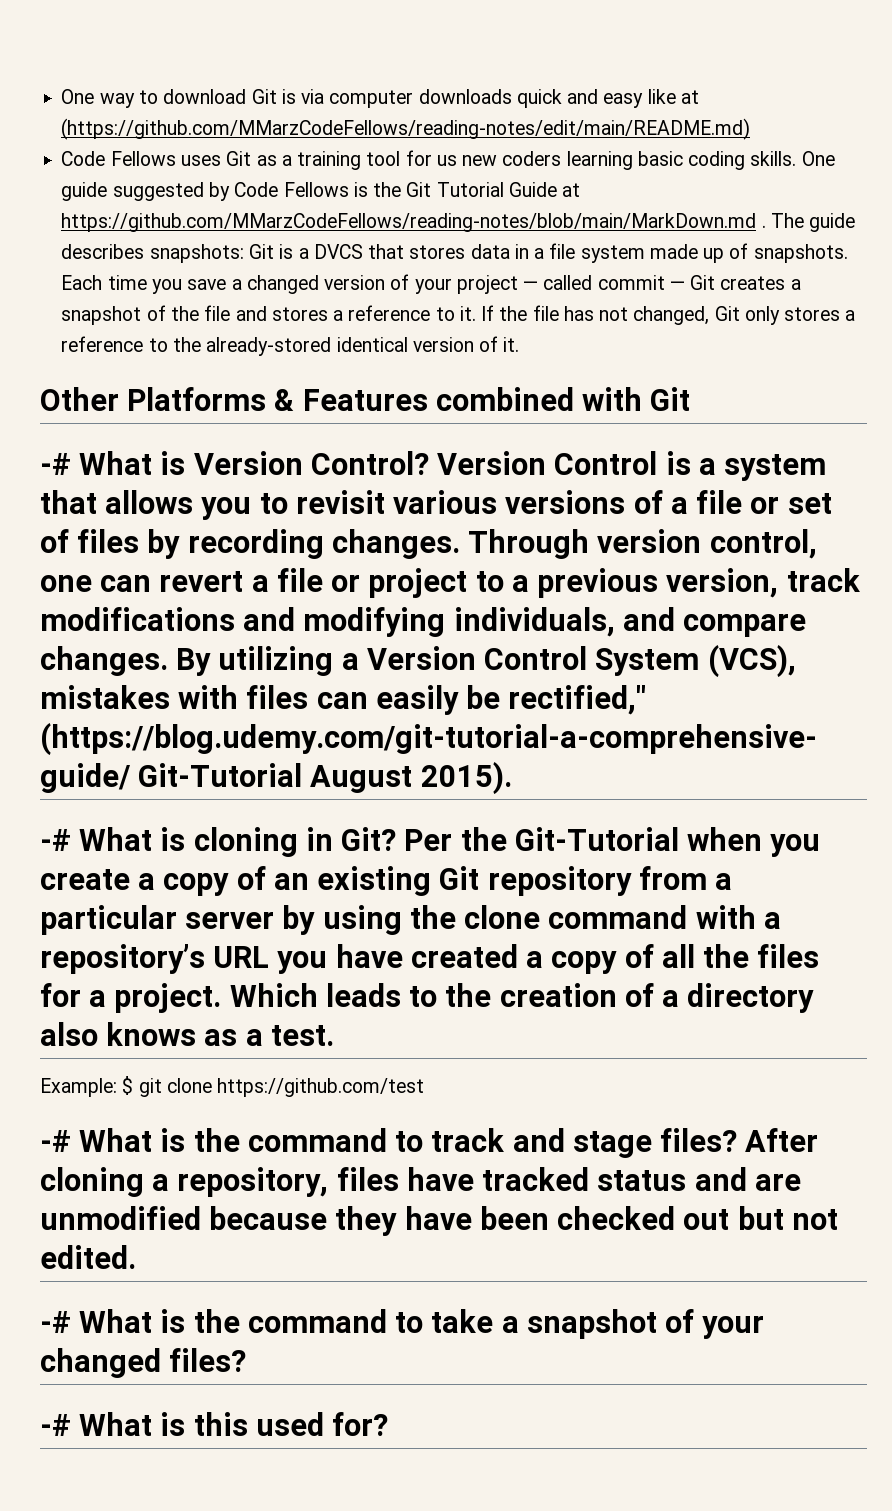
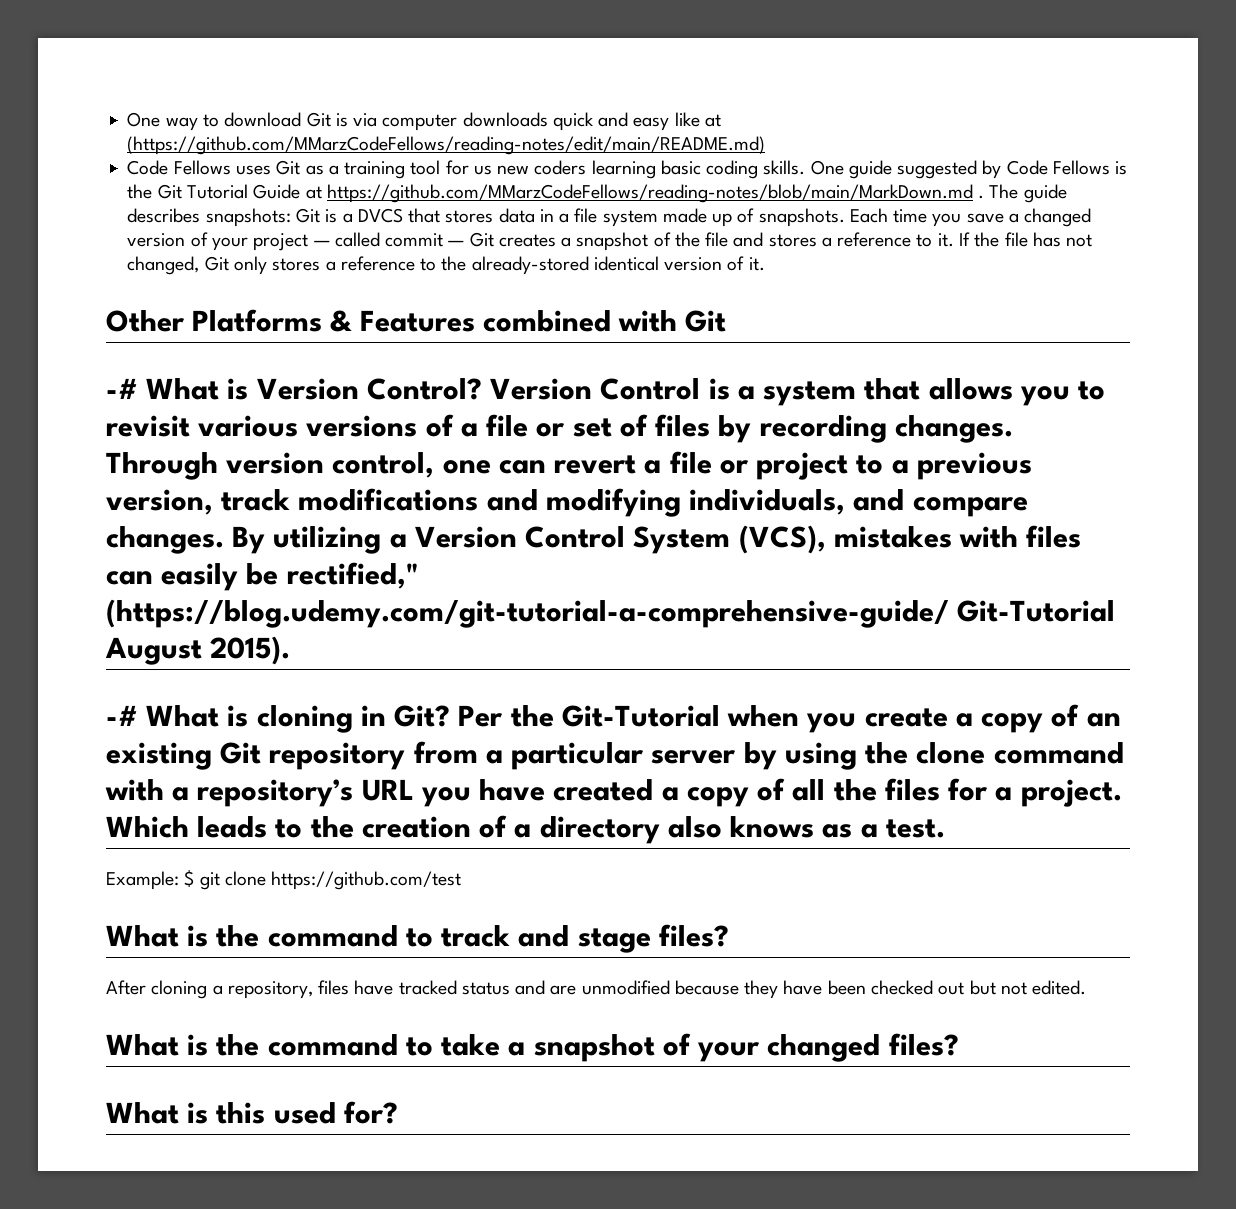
- -# What is the command to track and stage files? After cloning a repository, files have tracked status and are unmodified because they have been checked out but not edited.
+ What is the command to track and stage files?
+ After cloning a repository, files have tracked status and are unmodified because they have been checked out but not edited.
- -# What is the command to take a snapshot of your changed files?
+ What is the command to take a snapshot of your changed files?
- -# What is this used for?
+ What is this used for?

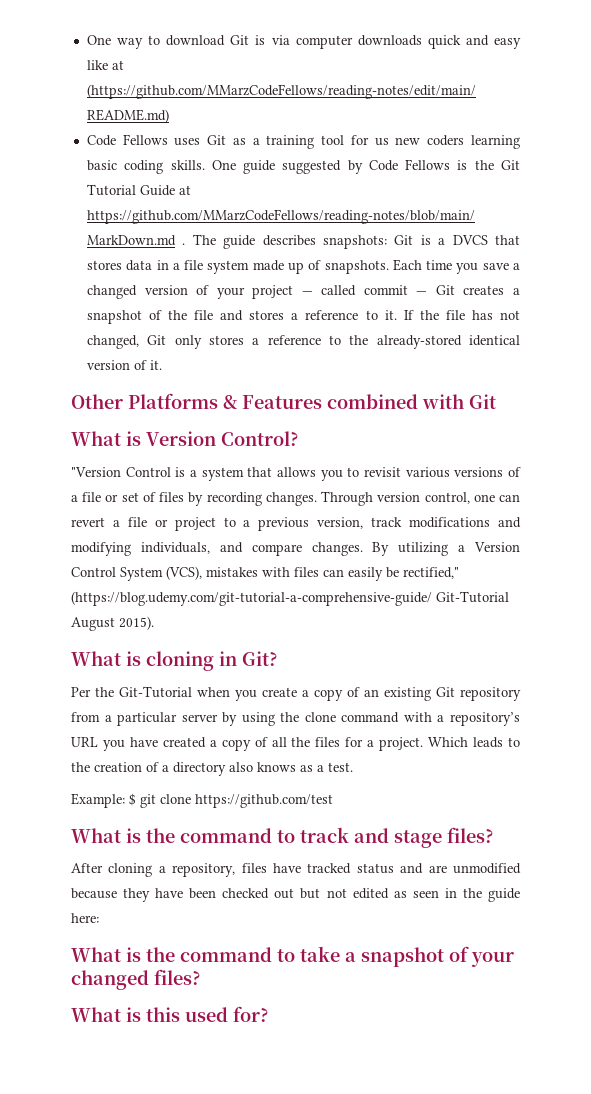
- -# What is Version Control? Version Control is a system that allows you to revisit various versions of a file or set of files by recording changes.
+ What is Version Control?
+ "Version Control is a system that allows you to revisit various versions of a file or set of files by recording changes.
- -# What is cloning in Git? Per the Git-Tutorial when you create a copy of an existing Git repository from a particular server by using the clone command with a repository’s URL you have created a copy of all the files for a project.
+ What is cloning in Git?
+ Per the Git-Tutorial when you create a copy of an existing Git repository from a particular server by using the clone command with a repository’s URL you have created a copy of all the files for a project.
- After cloning a repository, files have tracked status and are unmodified because they have been checked out but not edited.
+ After cloning a repository, files have tracked status and are unmodified because they have been checked out but not edited as seen in the guide here:

